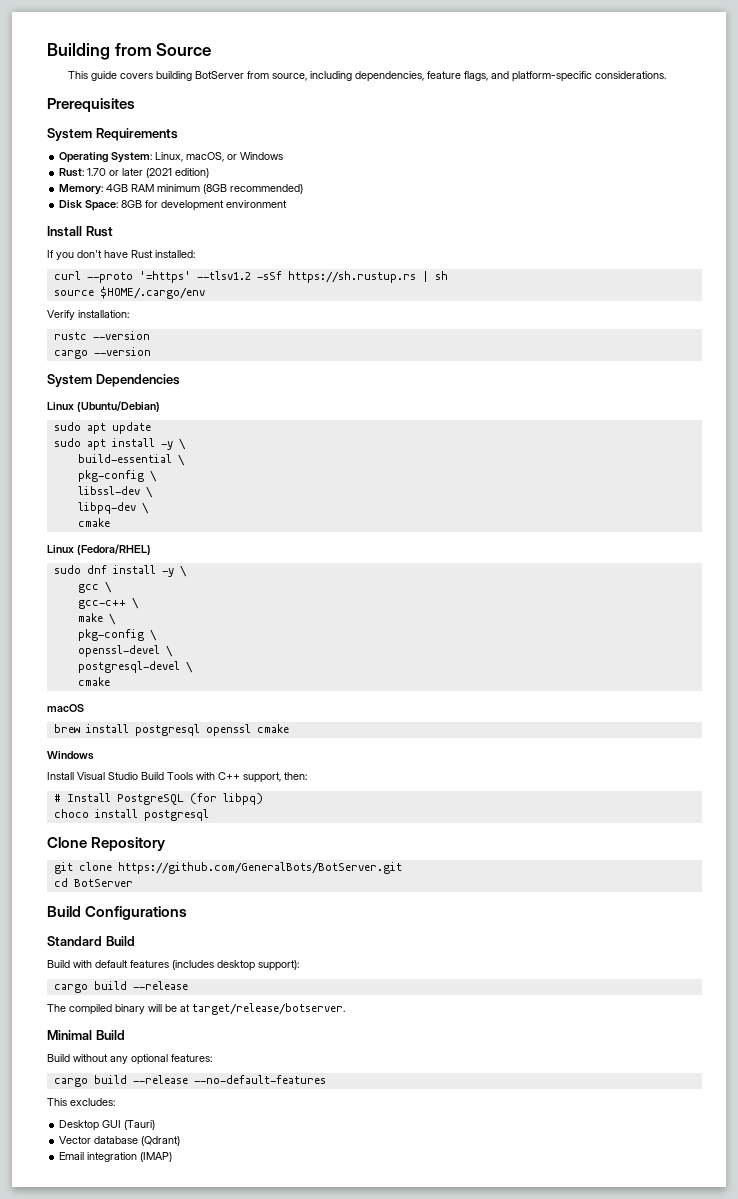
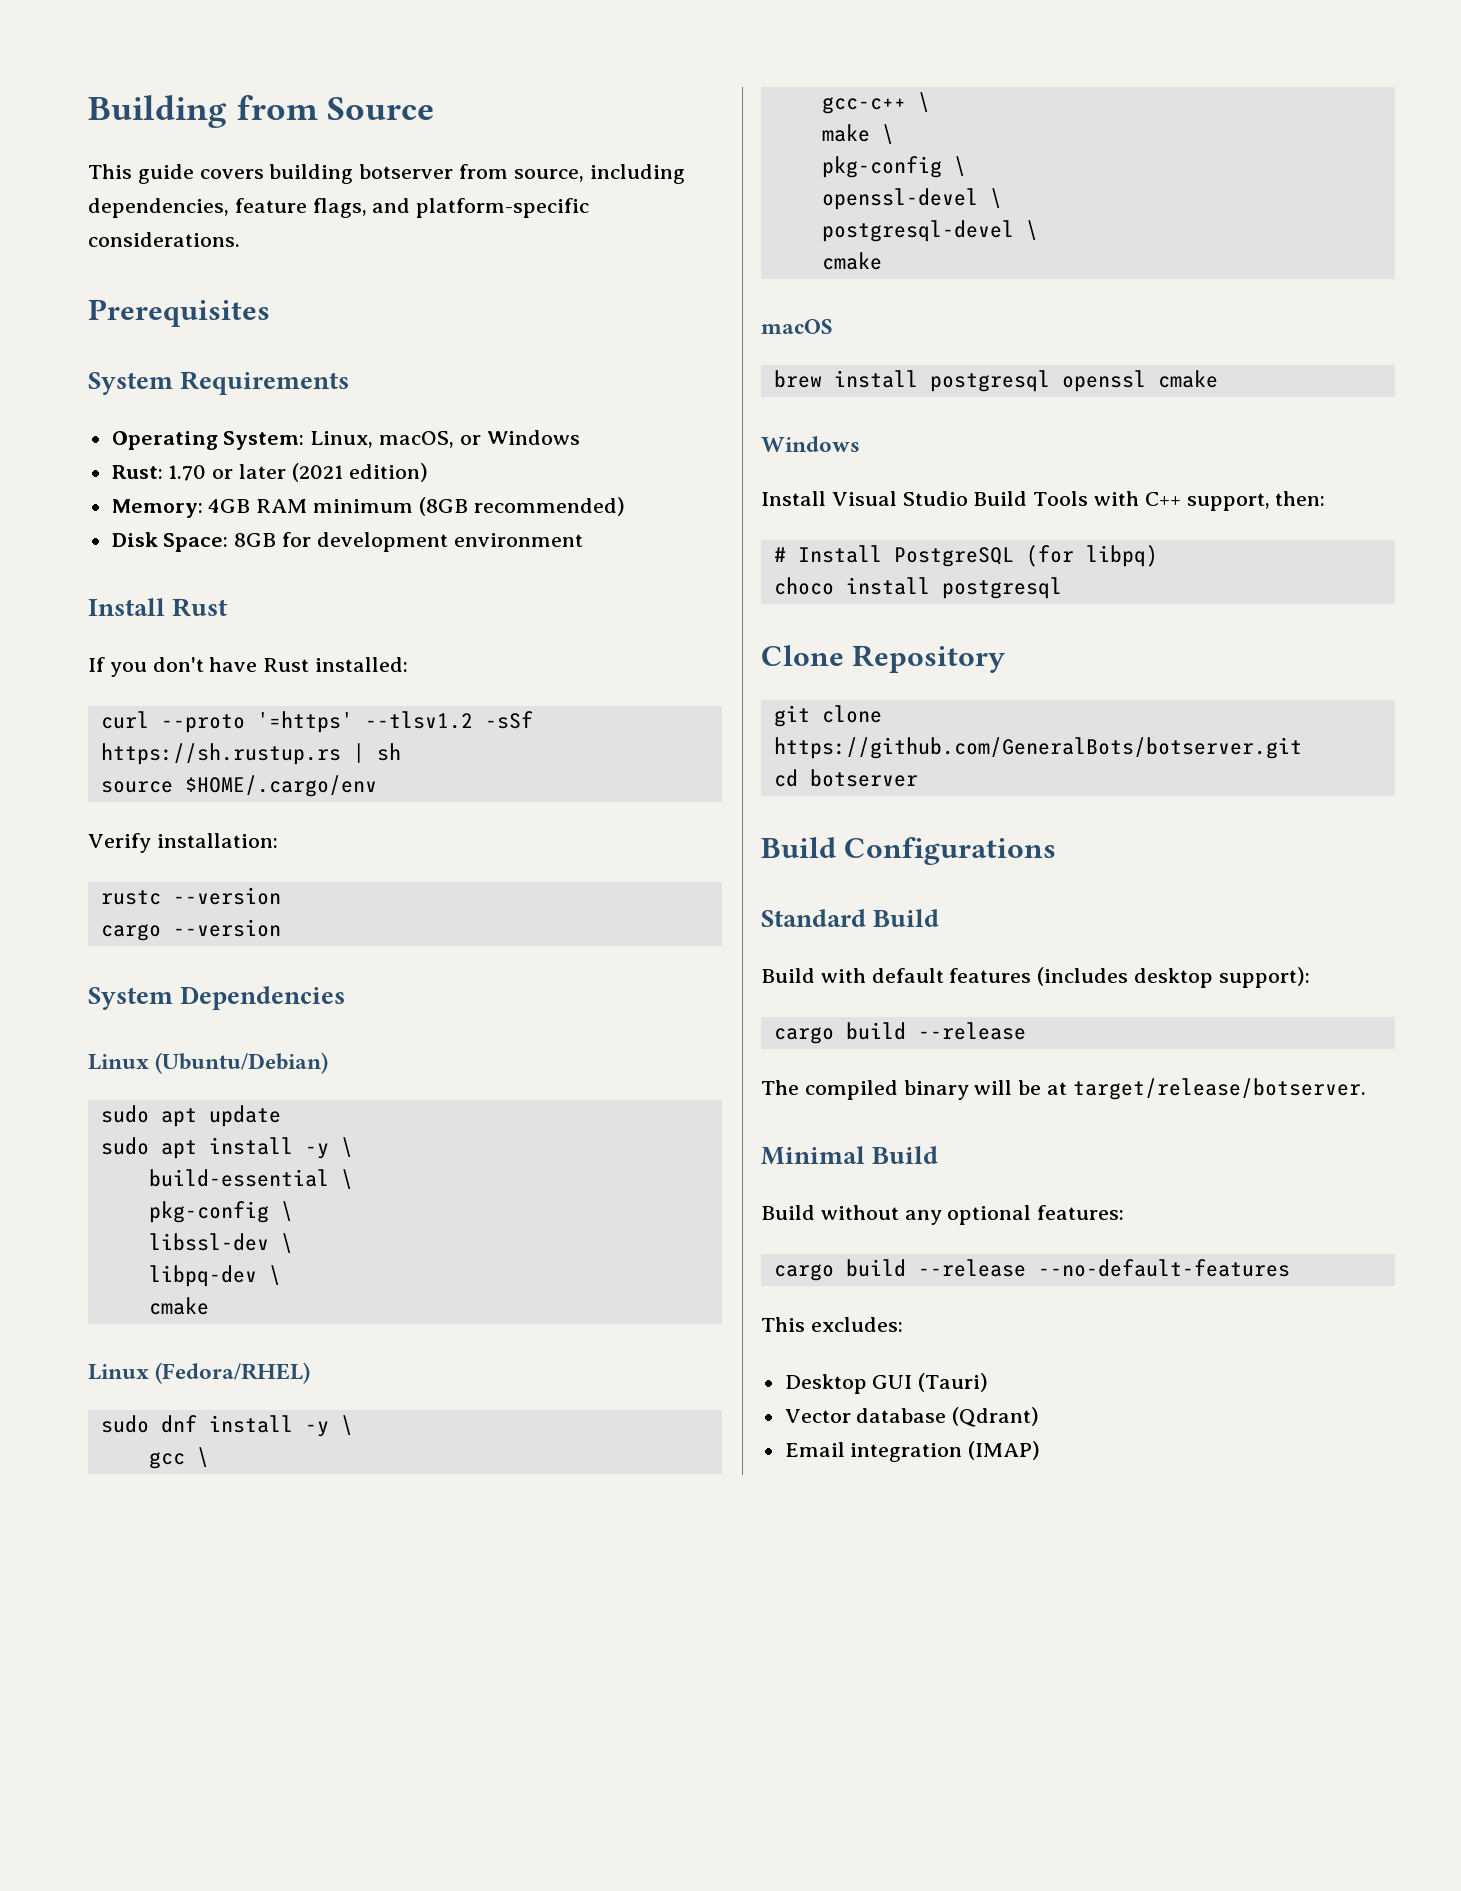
- This guide covers building BotServer from source, including dependencies, feature flags, and platform-specific considerations.
+ This guide covers building botserver from source, including dependencies, feature flags, and platform-specific considerations.
- git clone https://github.com/GeneralBots/BotServer.git
+ git clone https://github.com/GeneralBots/botserver.git
- cd BotServer
+ cd botserver

